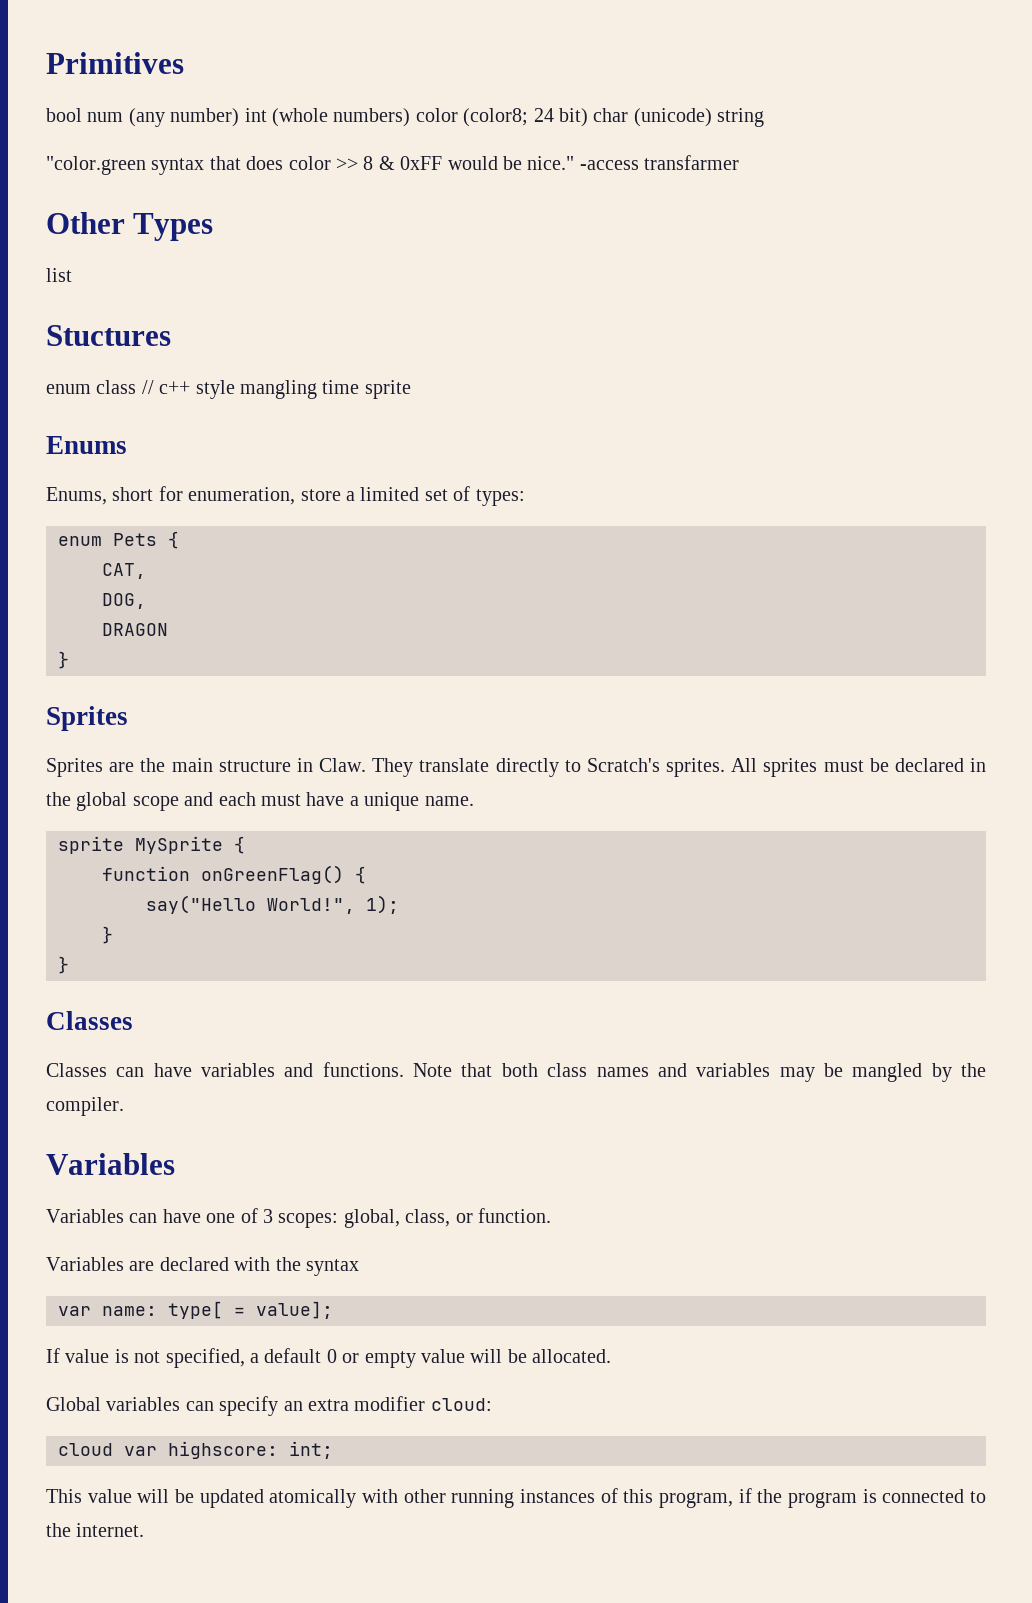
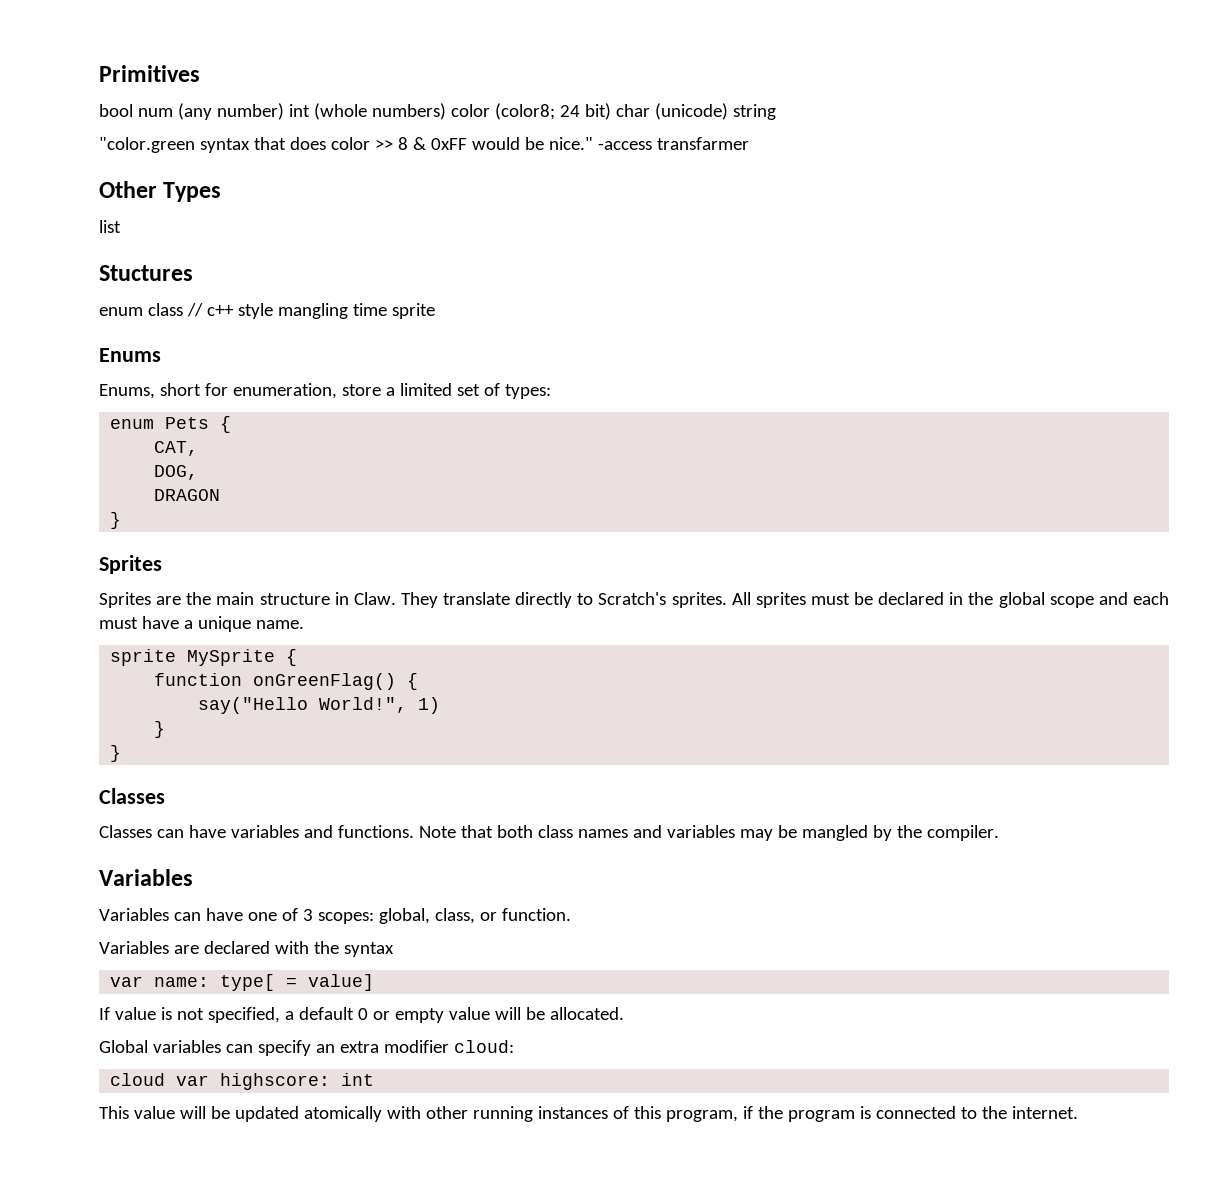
- say("Hello World!", 1);
+ say("Hello World!", 1)
- var name: type[ = value];
+ var name: type[ = value]
- cloud var highscore: int;
+ cloud var highscore: int

